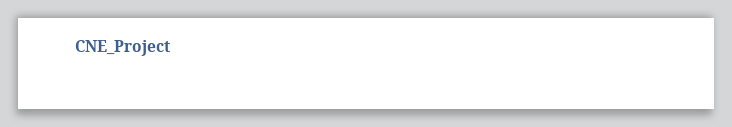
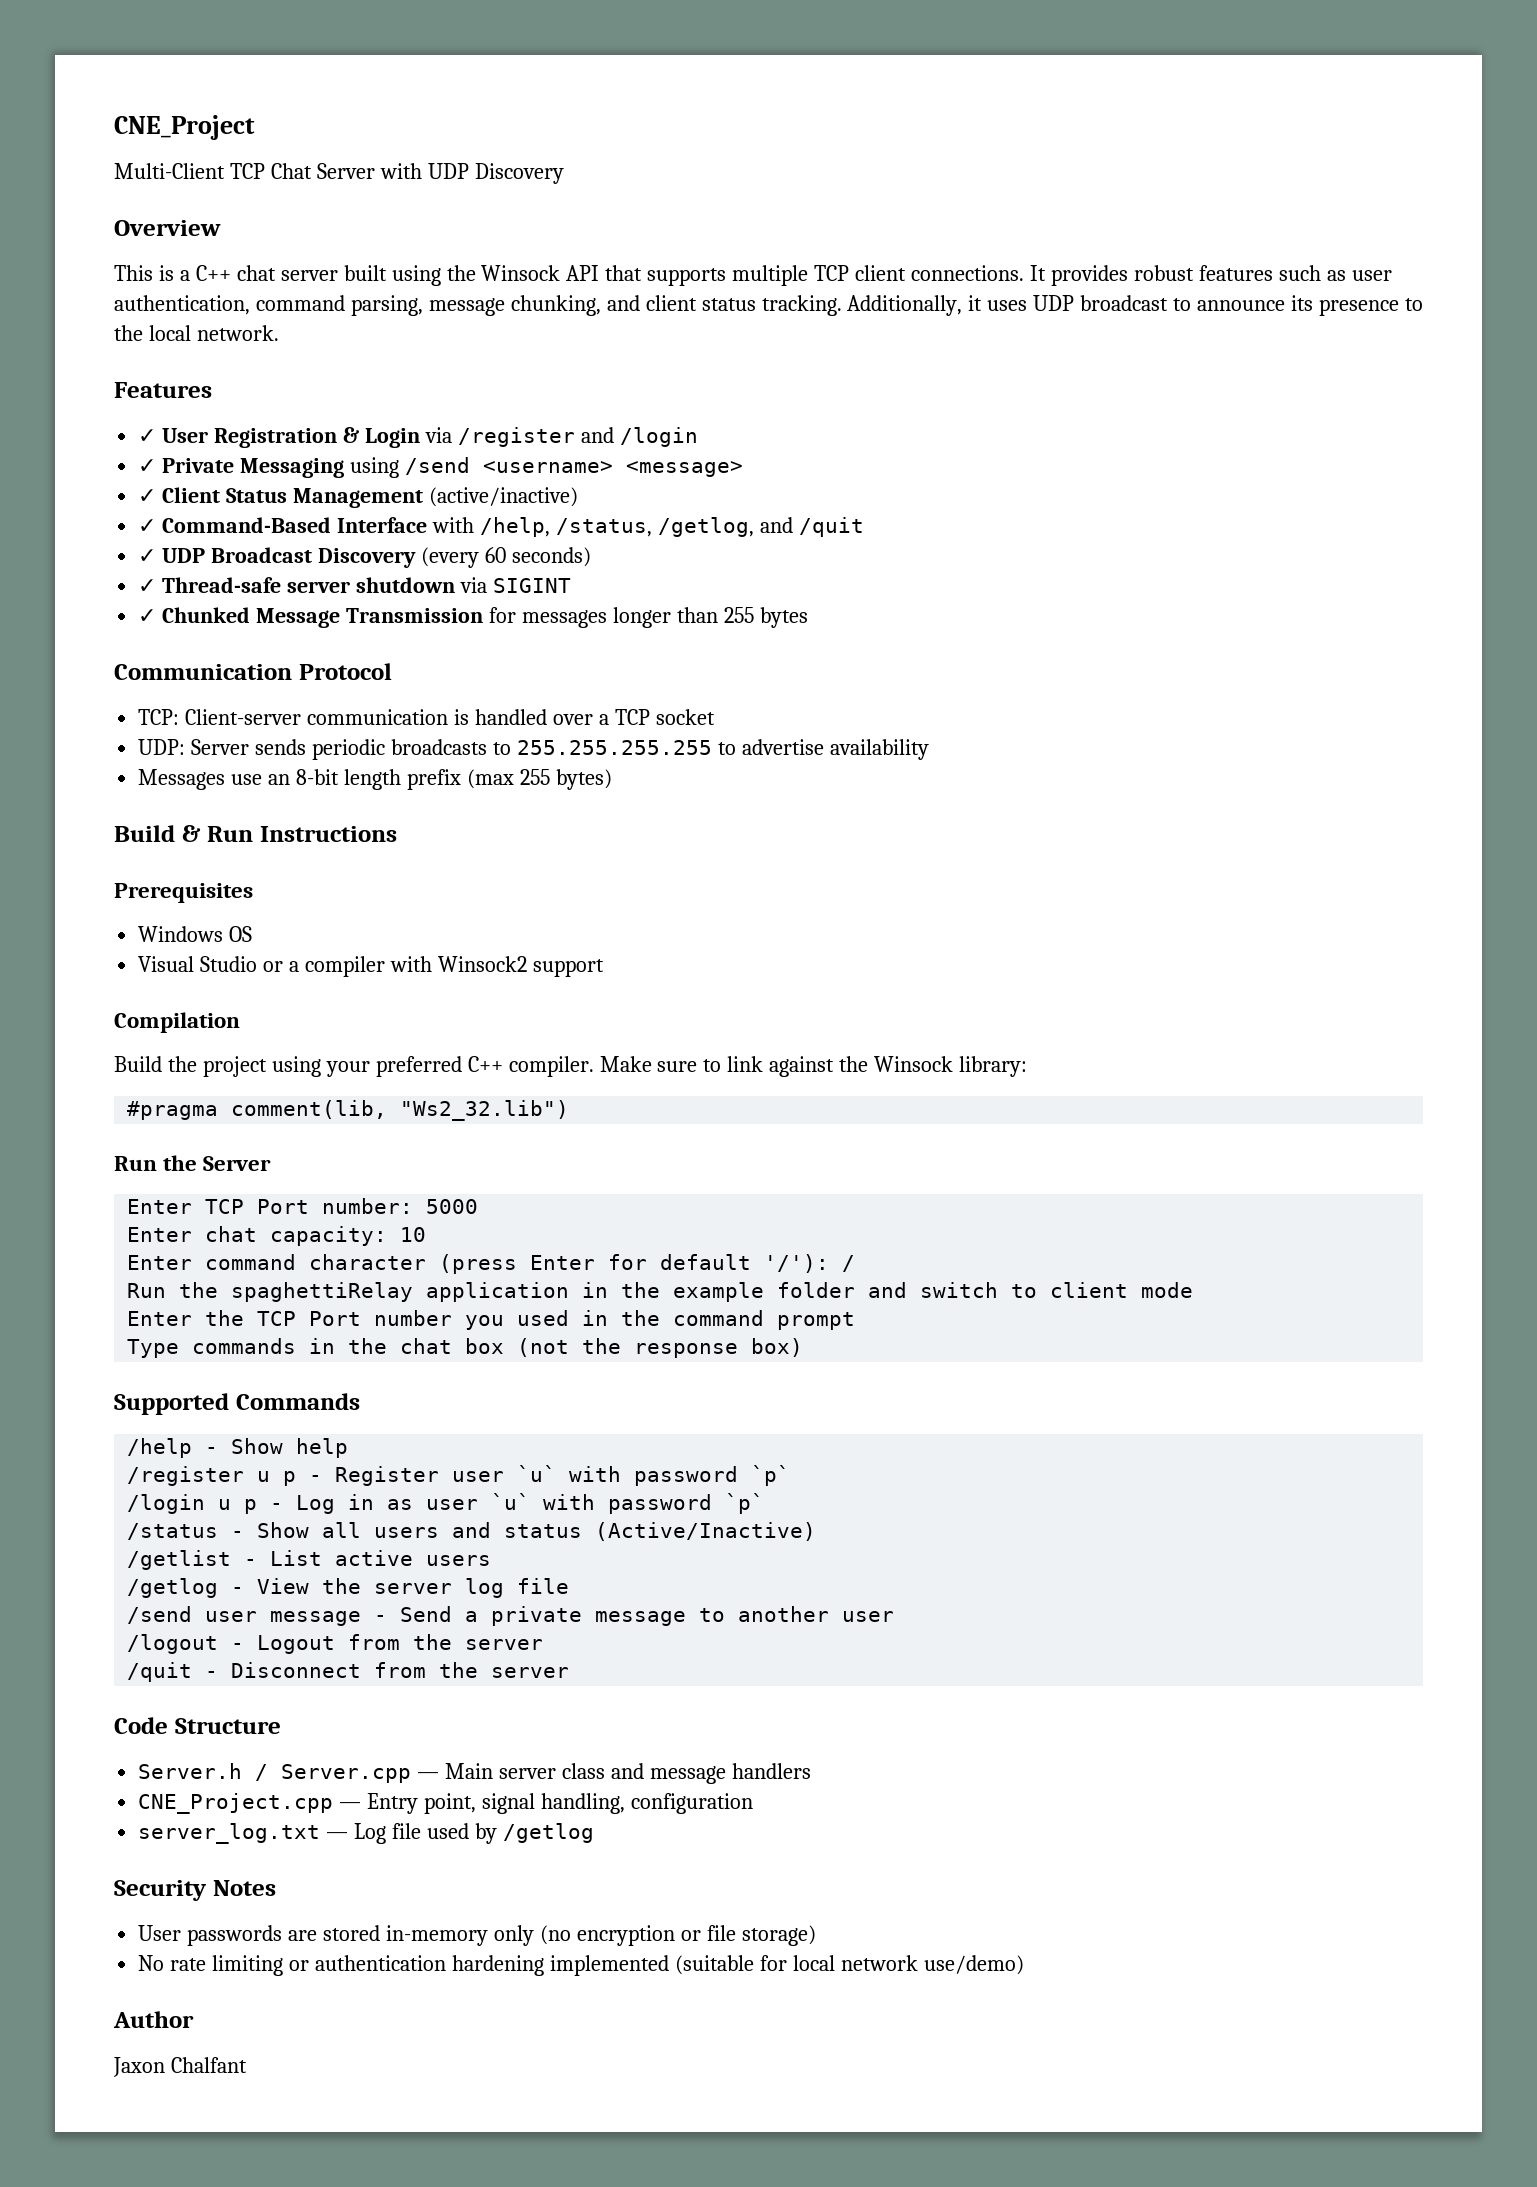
+ Multi-Client TCP Chat Server with UDP Discovery
+ Overview
+ This is a C++ chat server built using the Winsock API that supports multiple TCP client connections. It provides robust features such as user authentication, command parsing, message chunking, and client status tracking. Additionally, it uses UDP broadcast to announce its presence to the local network.
+ Features
+ ✓ User Registration & Login via /register and /login
+ ✓ Private Messaging using /send <username> <message>
+ ✓ Client Status Management (active/inactive)
+ ✓ Command-Based Interface with /help, /status, /getlog, and /quit
+ ✓ UDP Broadcast Discovery (every 60 seconds)
+ ✓ Thread-safe server shutdown via SIGINT
+ ✓ Chunked Message Transmission for messages longer than 255 bytes
+ Communication Protocol
+ TCP: Client-server communication is handled over a TCP socket
+ UDP: Server sends periodic broadcasts to 255.255.255.255 to advertise availability
+ Messages use an 8-bit length prefix (max 255 bytes)
+ Build & Run Instructions
+ Prerequisites
+ Windows OS
+ Visual Studio or a compiler with Winsock2 support
+ Compilation
+ Build the project using your preferred C++ compiler. Make sure to link against the Winsock library:
+ #pragma comment(lib, "Ws2_32.lib")
+ Run the Server
+ Enter TCP Port number: 5000
+ Enter chat capacity: 10
+ Enter command character (press Enter for default '/'): /
+ Run the spaghettiRelay application in the example folder and switch to client mode
+ Enter the TCP Port number you used in the command prompt
+ Type commands in the chat box (not the response box)
+ Supported Commands
+ /help - Show help
+ /register u p - Register user `u` with password `p`
+ /login u p - Log in as user `u` with password `p`
+ /status - Show all users and status (Active/Inactive)
+ /getlist - List active users
+ /getlog - View the server log file
+ /send user message - Send a private message to another user
+ /logout - Logout from the server
+ /quit - Disconnect from the server
+ Code Structure
+ Server.h / Server.cpp — Main server class and message handlers
+ CNE_Project.cpp — Entry point, signal handling, configuration
+ server_log.txt — Log file used by /getlog
+ Security Notes
+ User passwords are stored in-memory only (no encryption or file storage)
+ No rate limiting or authentication hardening implemented (suitable for local network use/demo)
+ Author
+ Jaxon Chalfant

